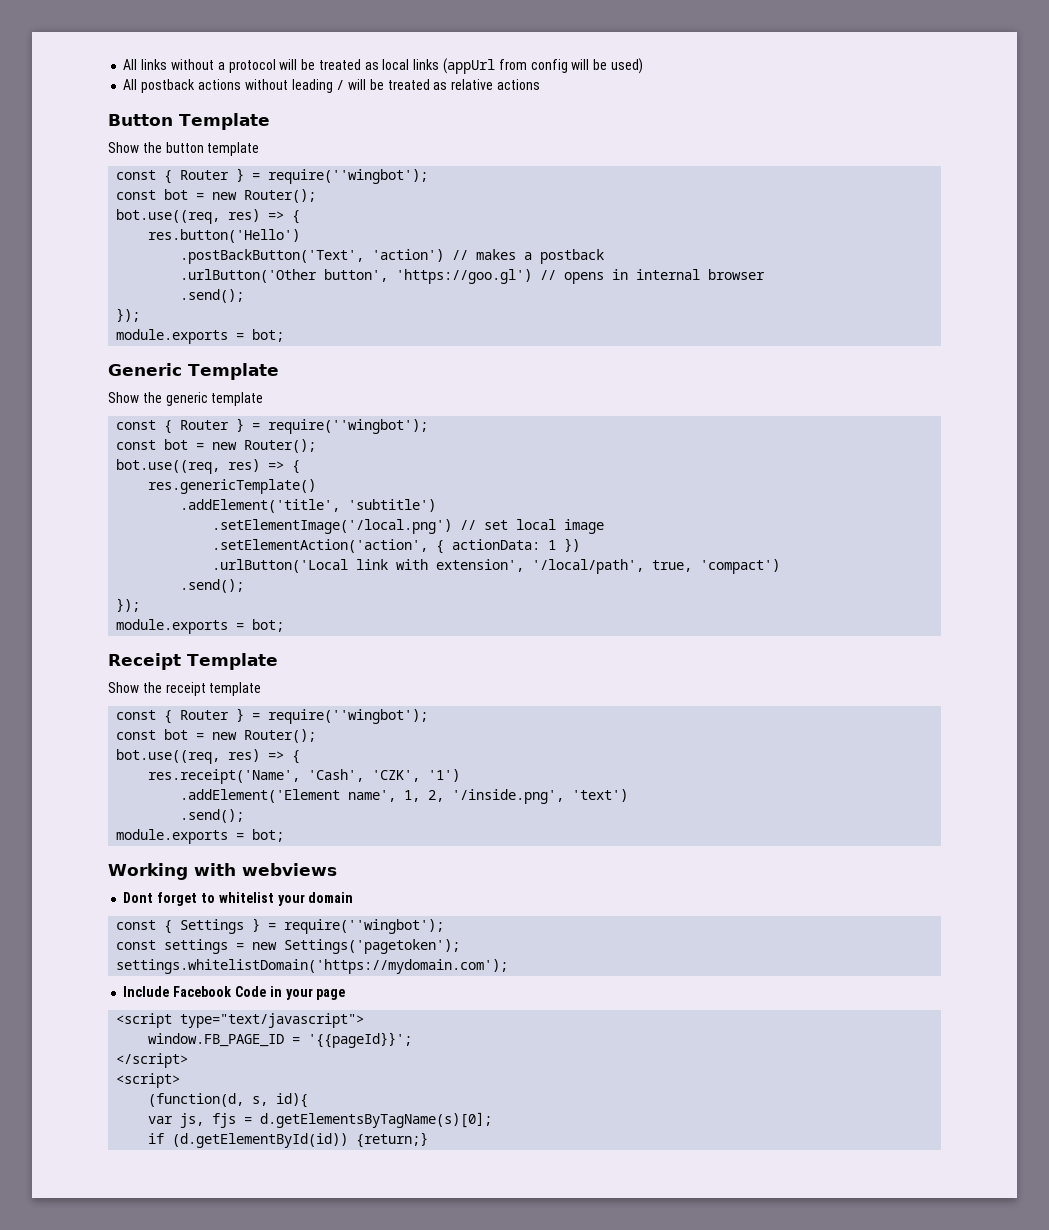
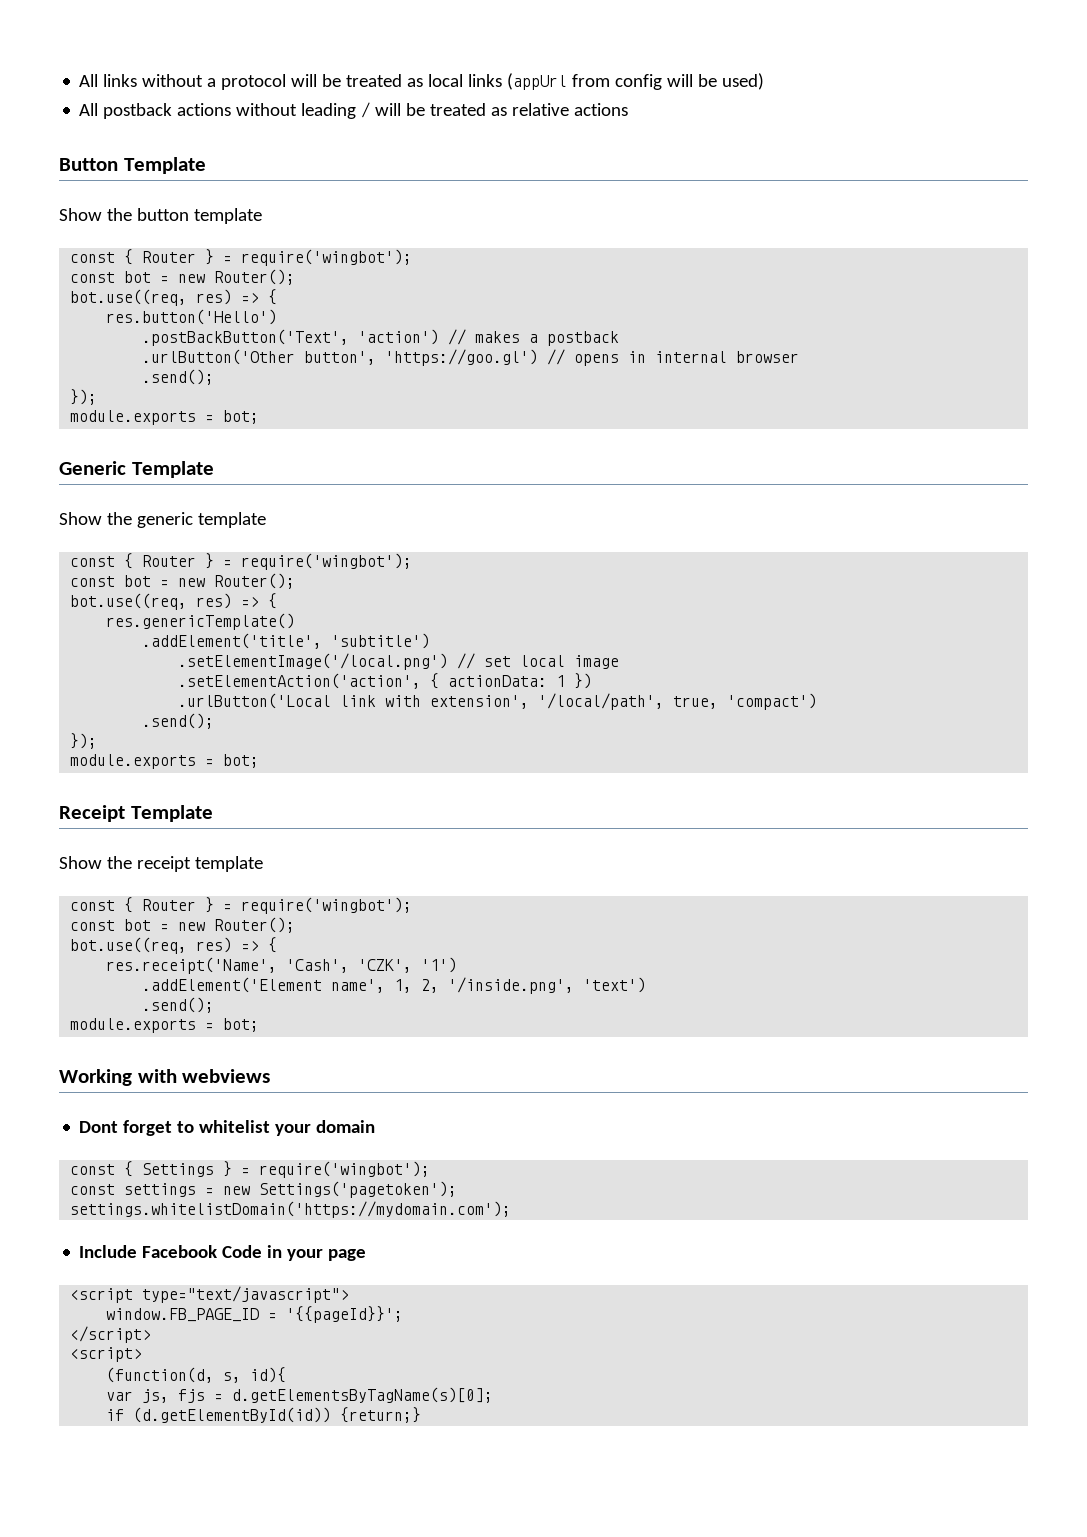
  Show the button template
- const { Router } = require(''wingbot');
+ const { Router } = require('wingbot');
  Show the generic template
- const { Router } = require(''wingbot');
+ const { Router } = require('wingbot');
  Show the receipt template
- const { Router } = require(''wingbot');
+ const { Router } = require('wingbot');
- const { Settings } = require(''wingbot');
+ const { Settings } = require('wingbot');

